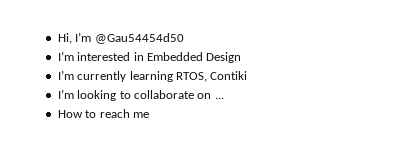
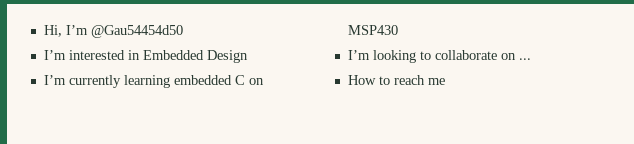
- I’m currently learning RTOS, Contiki
+ I’m currently learning embedded C on MSP430

